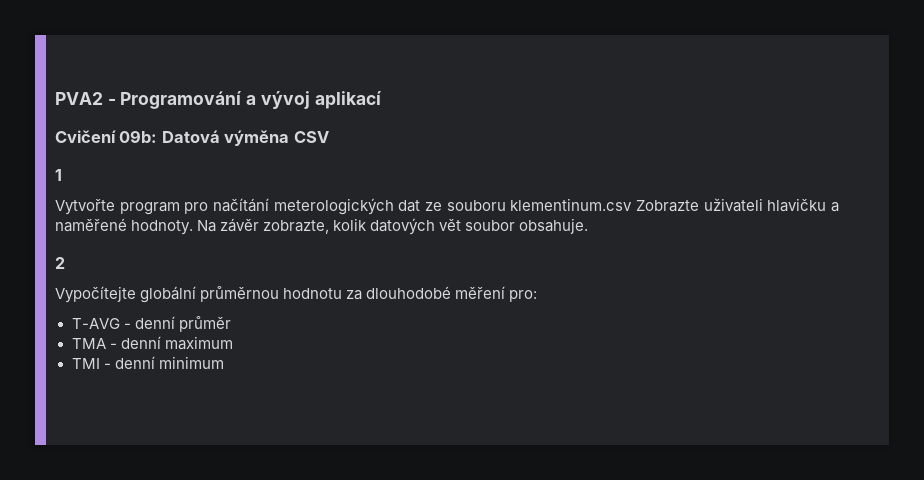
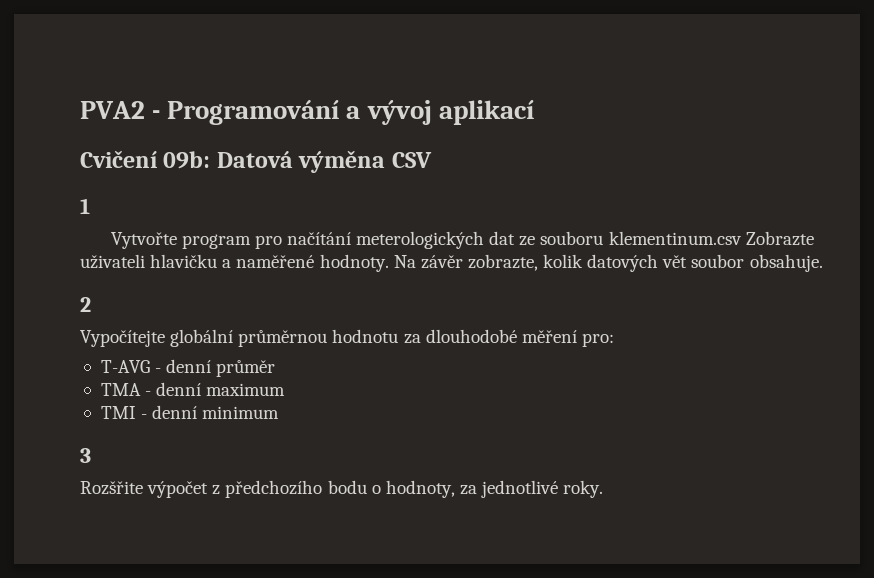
+ 3
+ Rozšřite výpočet z předchozího bodu o hodnoty, za jednotlivé roky.

